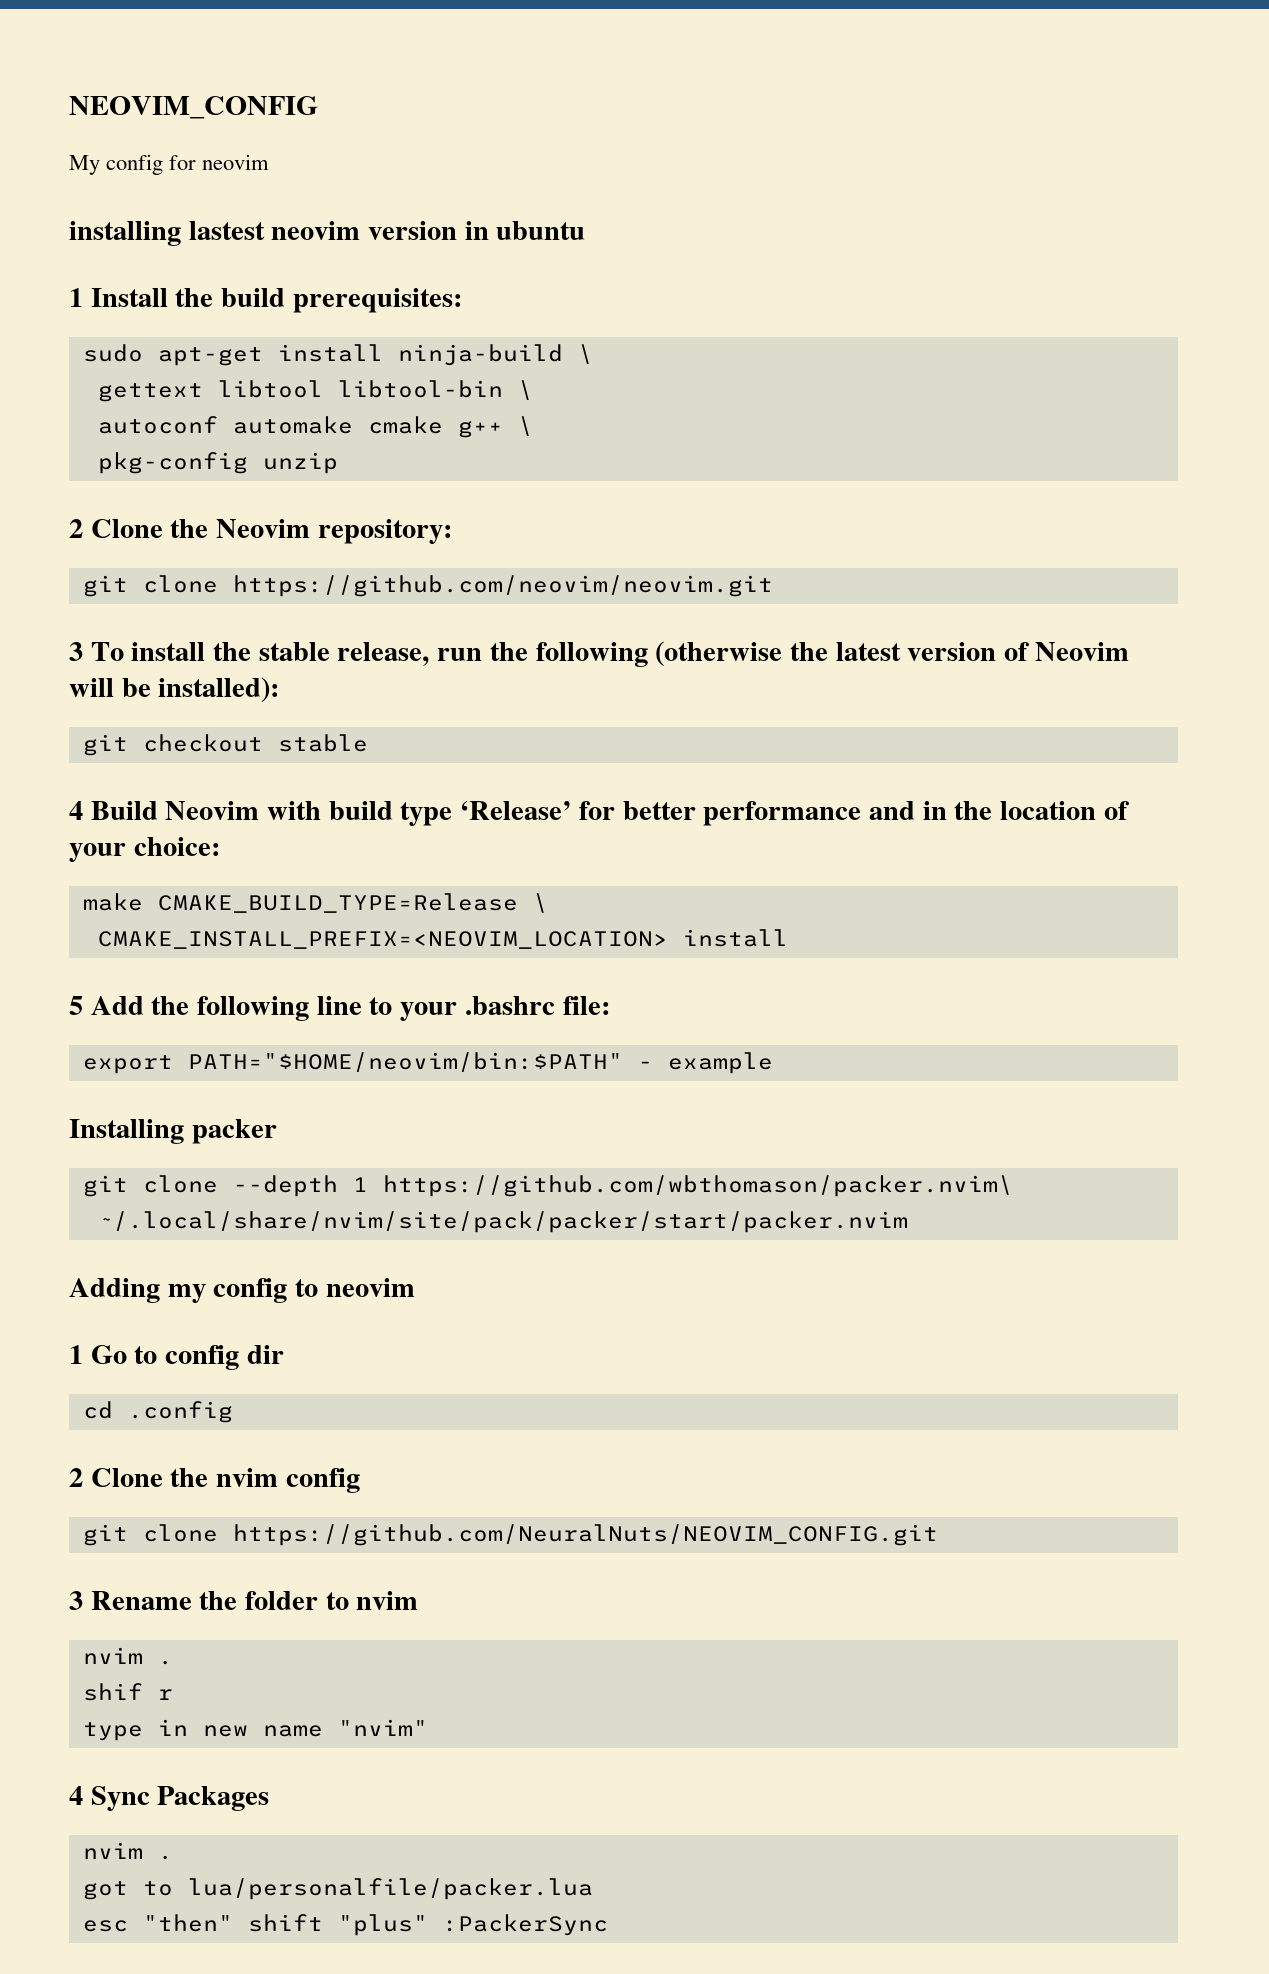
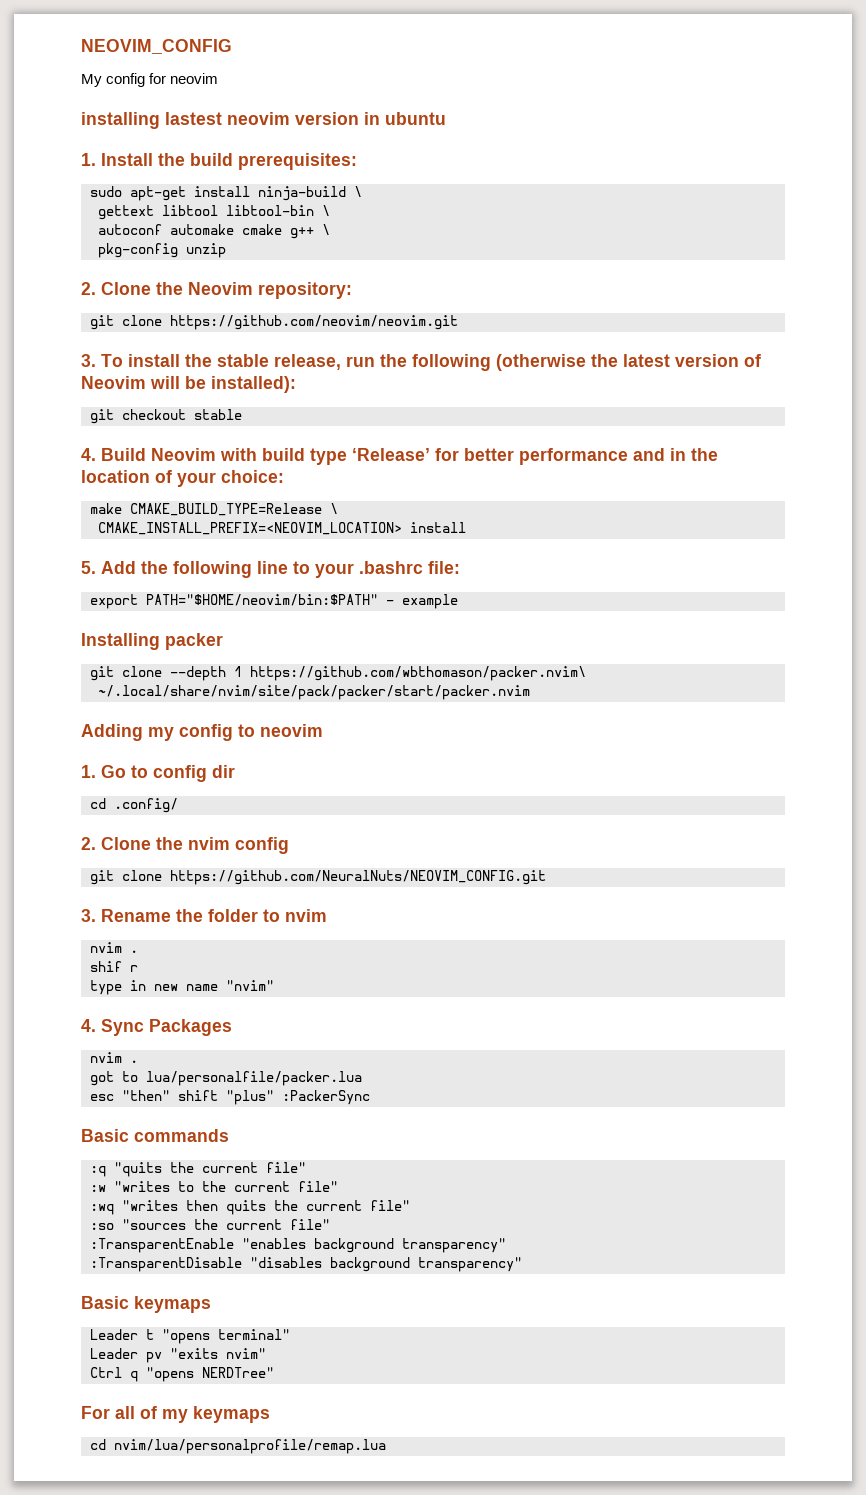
- 1 Install the build prerequisites:
+ 1. Install the build prerequisites:
- 2 Clone the Neovim repository:
+ 2. Clone the Neovim repository:
- 3 To install the stable release, run the following (otherwise the latest version of Neovim will be installed):
+ 3. To install the stable release, run the following (otherwise the latest version of Neovim will be installed):
- 4 Build Neovim with build type ‘Release’ for better performance and in the location of your choice:
+ 4. Build Neovim with build type ‘Release’ for better performance and in the location of your choice:
- 5 Add the following line to your .bashrc file:
+ 5. Add the following line to your .bashrc file:
- 1 Go to config dir
+ 1. Go to config dir
- cd .config
- 2 Clone the nvim config
+ cd .config/
+ 2. Clone the nvim config
- 3 Rename the folder to nvim
+ 3. Rename the folder to nvim
- 4 Sync Packages
+ 4. Sync Packages
+ Basic commands
+ :q "quits the current file"
+ :w "writes to the current file"
+ :wq "writes then quits the current file"
+ :so "sources the current file"
+ :TransparentEnable "enables background transparency"
+ :TransparentDisable "disables background transparency"
+ Basic keymaps
+ Leader t "opens terminal"
+ Leader pv "exits nvim"
+ Ctrl q "opens NERDTree"
+ For all of my keymaps
+ cd nvim/lua/personalprofile/remap.lua

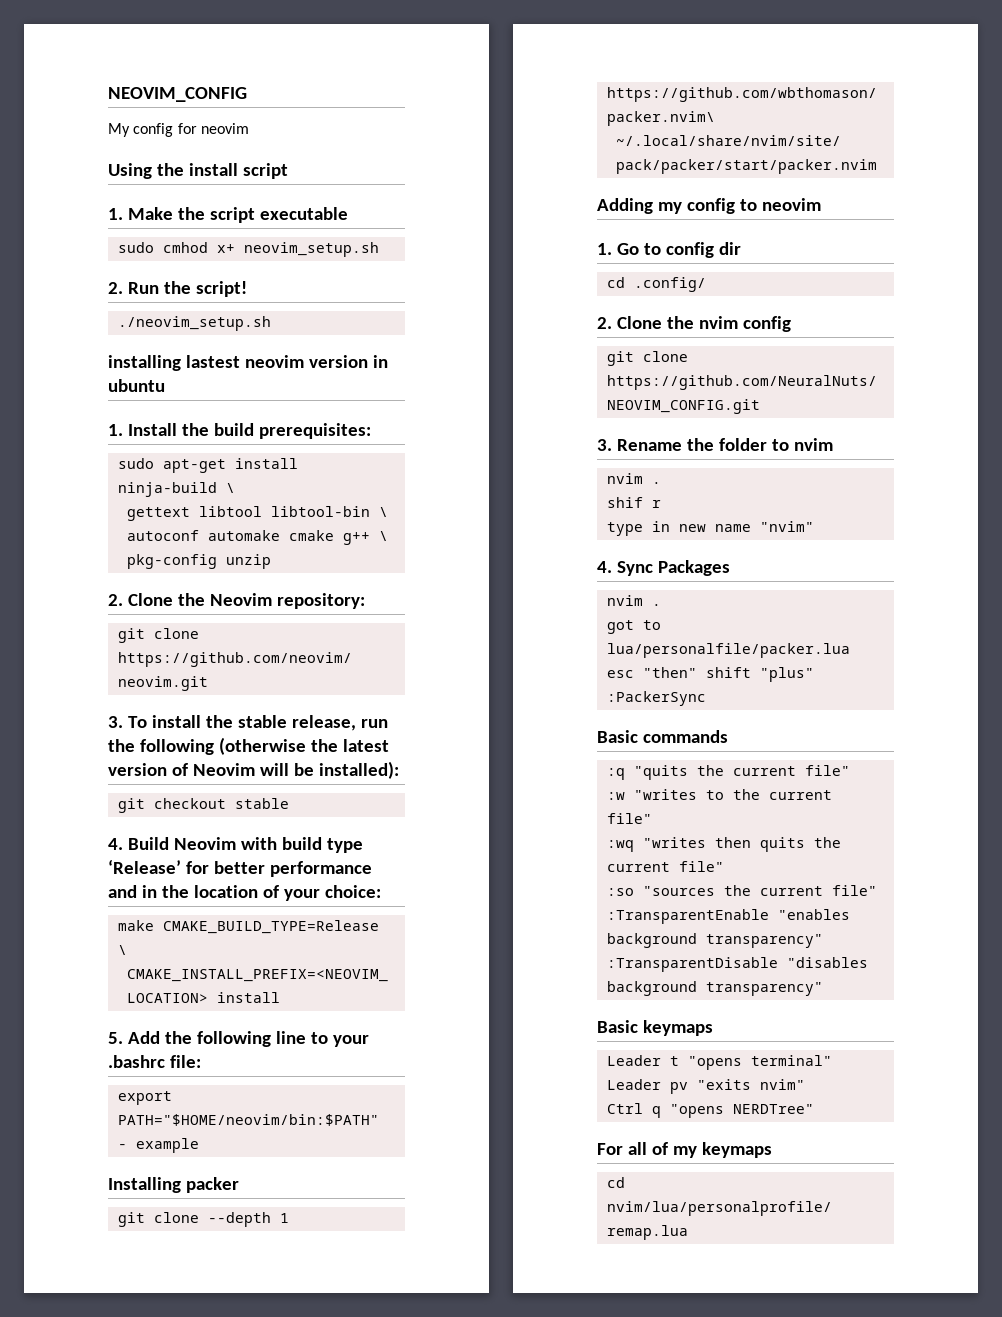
+ Using the install script
+ 1. Make the script executable
+ sudo cmhod x+ neovim_setup.sh
+ 2. Run the script!
+ ./neovim_setup.sh

